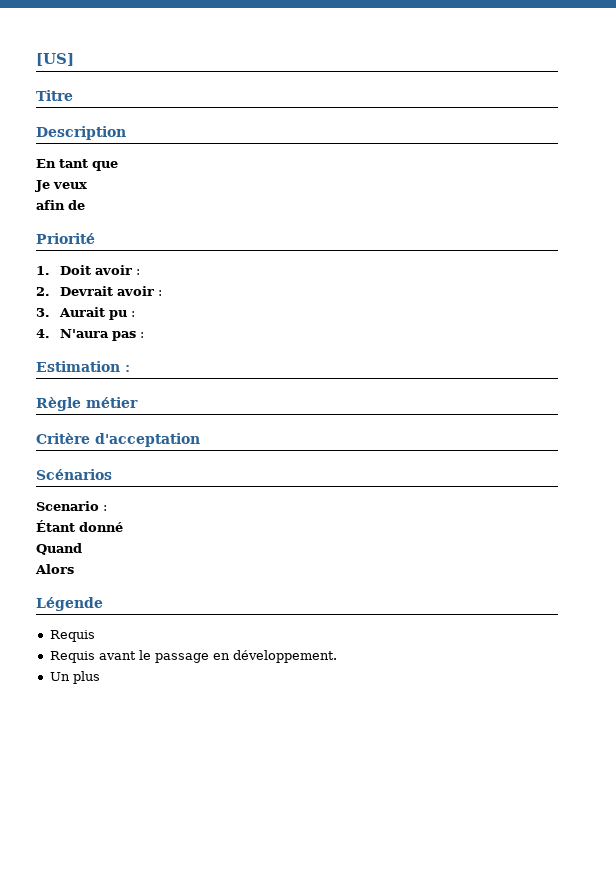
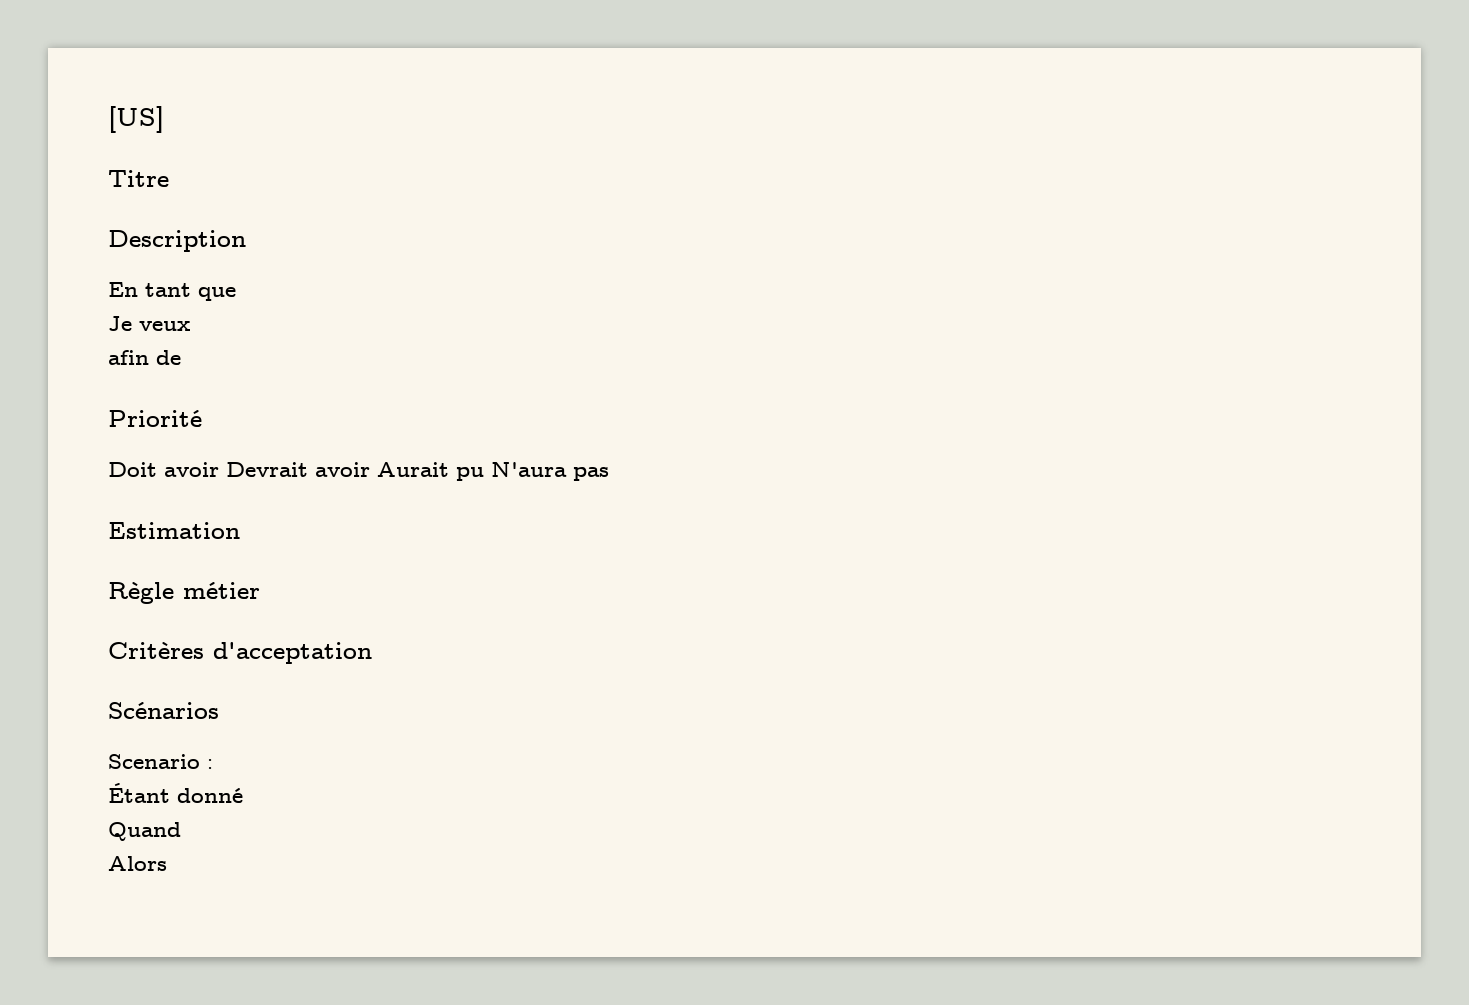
- 1. Doit avoir :
- 2. Devrait avoir :
- 3. Aurait pu :
- 4. N'aura pas :
+ Doit avoir Devrait avoir Aurait pu N'aura pas
- Estimation :
+ Estimation
- Critère d'acceptation
+ Critères d'acceptation
- Légende
- Requis
- Requis avant le passage en développement.
- Un plus

